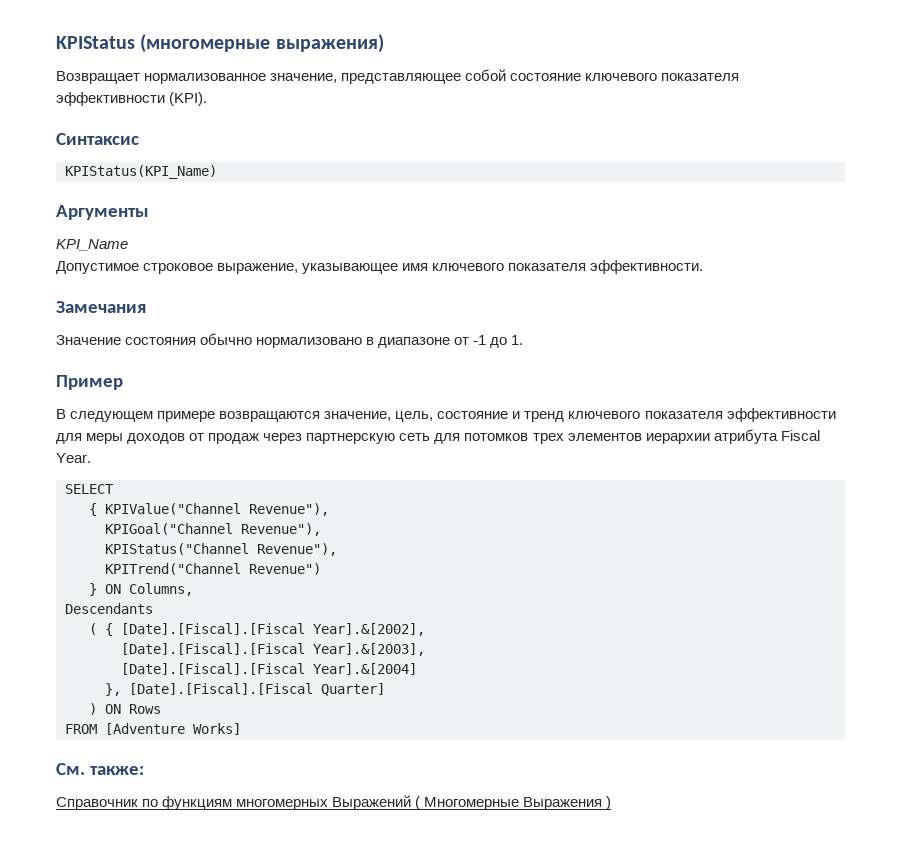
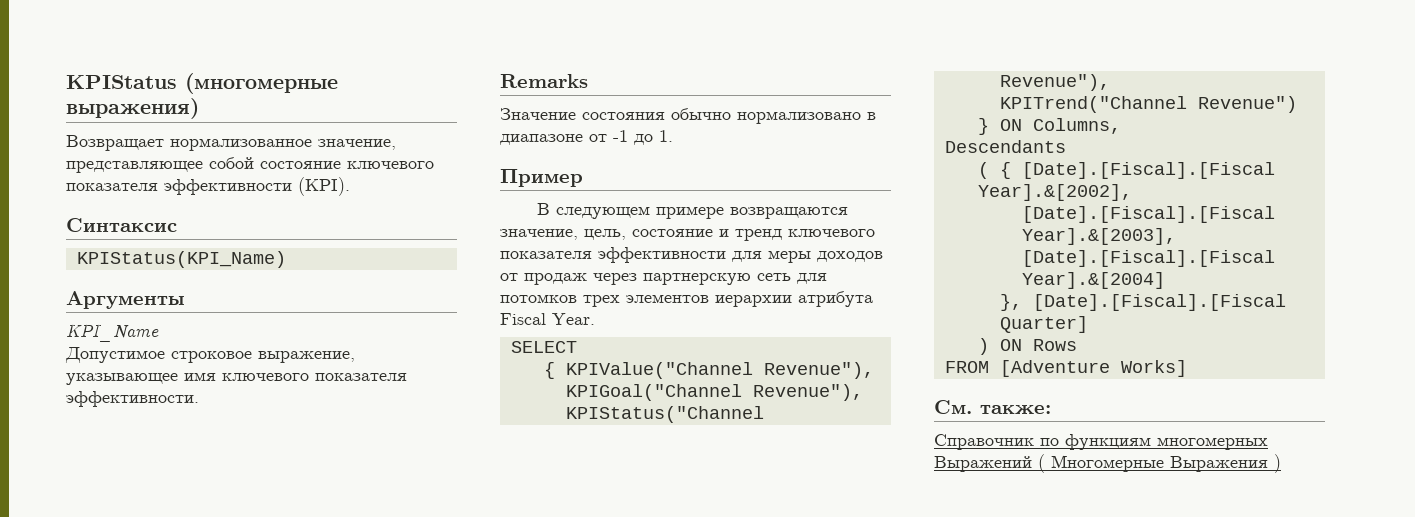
- Замечания
+ Remarks

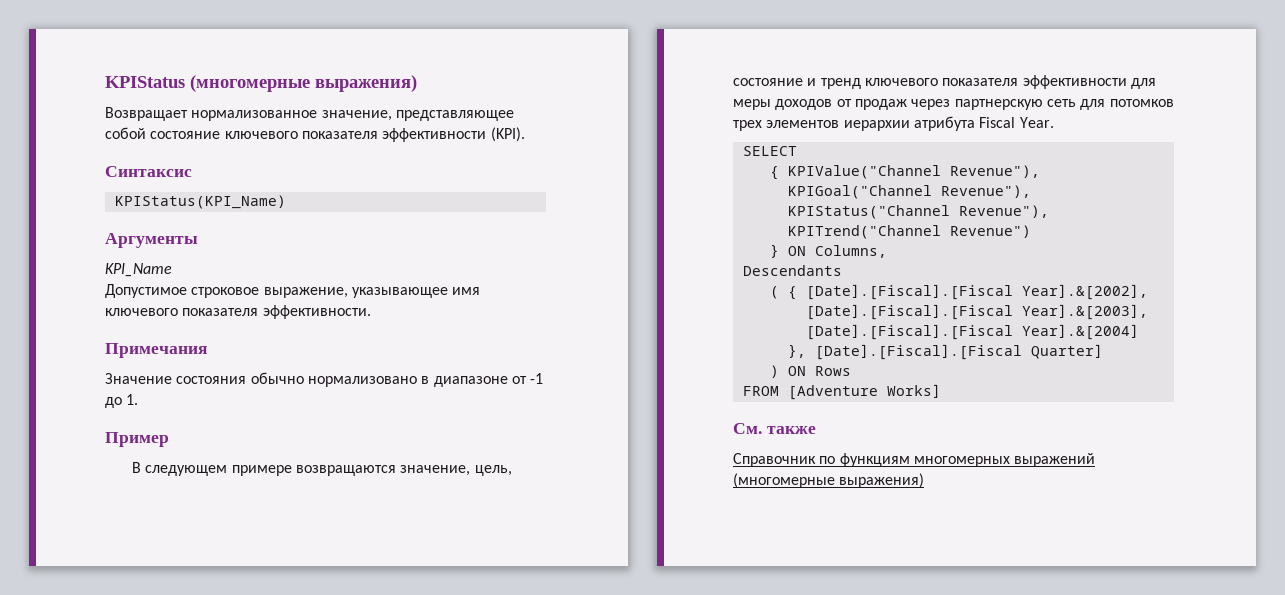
- Remarks
+ Примечания
- См. также:
+ См. также
- Справочник по функциям многомерных Выражений ( Многомерные Выражения )
+ Справочник по функциям многомерных выражений (многомерные выражения)

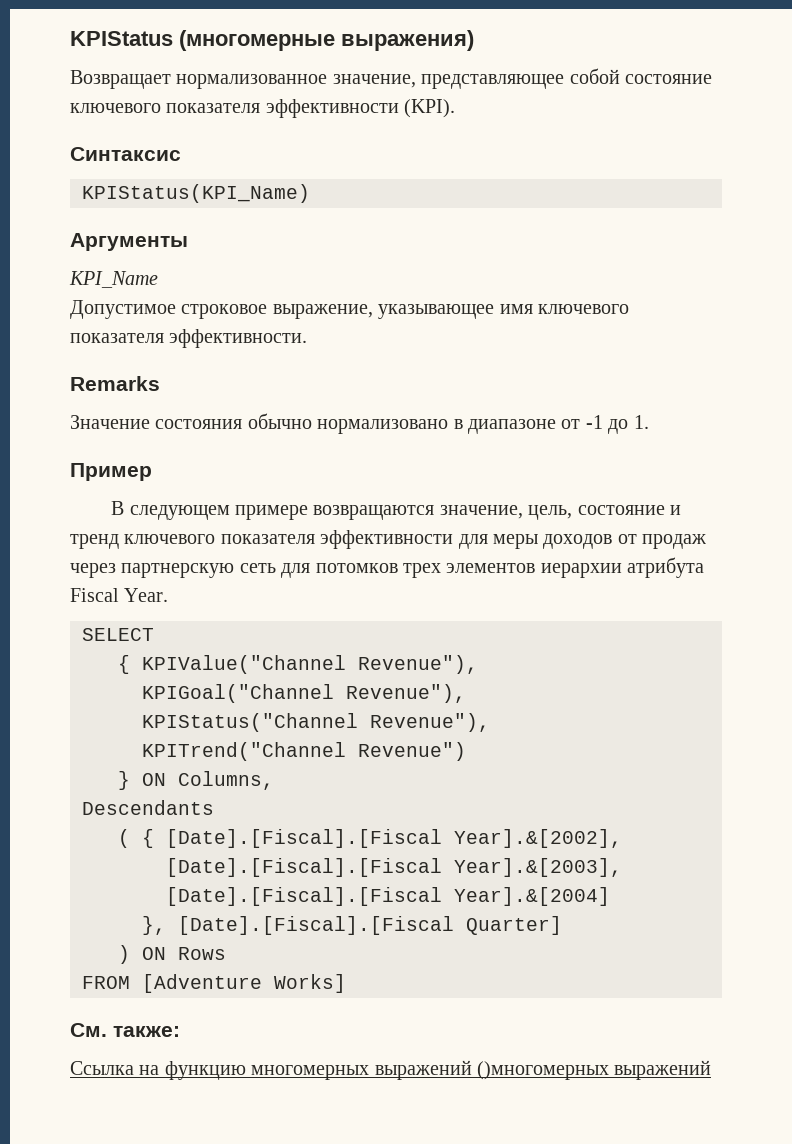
- Примечания
+ Remarks
- См. также
- Справочник по функциям многомерных выражений (многомерные выражения)
+ См. также:
+ Ссылка на функцию многомерных выражений ()многомерных выражений

